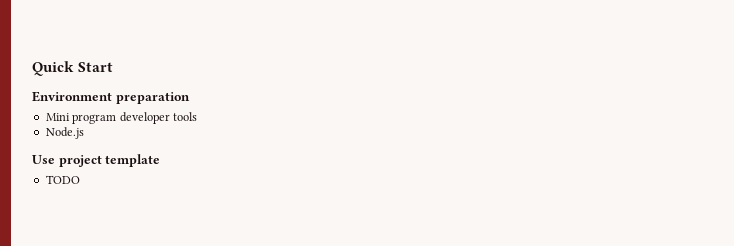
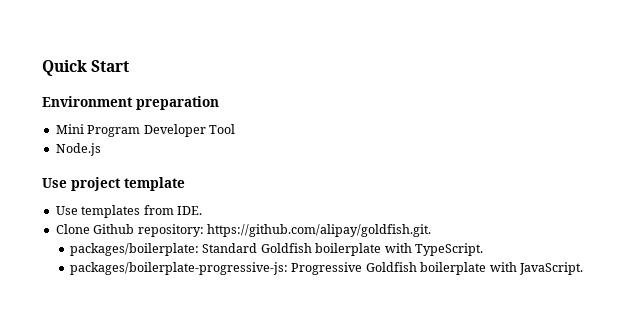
- Mini program developer tools
+ Mini Program Developer Tool
- TODO
+ Use templates from IDE.
+ Clone Github repository: https://github.com/alipay/goldfish.git.
+ packages/boilerplate: Standard Goldfish boilerplate with TypeScript.
+ packages/boilerplate-progressive-js: Progressive Goldfish boilerplate with JavaScript.

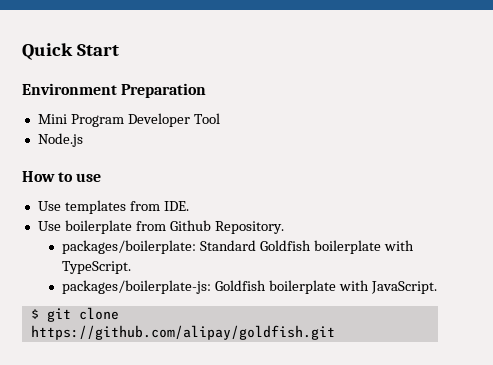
- Environment preparation
+ Environment Preparation
- Use project template
+ How to use
- Clone Github repository: https://github.com/alipay/goldfish.git.
+ Use boilerplate from Github Repository.
- packages/boilerplate-progressive-js: Progressive Goldfish boilerplate with JavaScript.
+ packages/boilerplate-js: Goldfish boilerplate with JavaScript.
+ $ git clone https://github.com/alipay/goldfish.git

